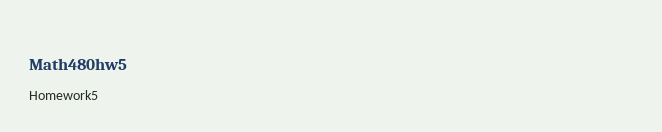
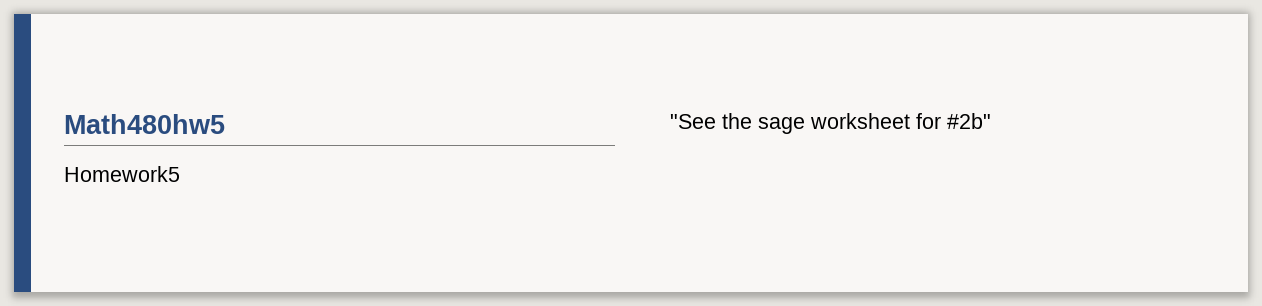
+ "See the sage worksheet for #2b"

